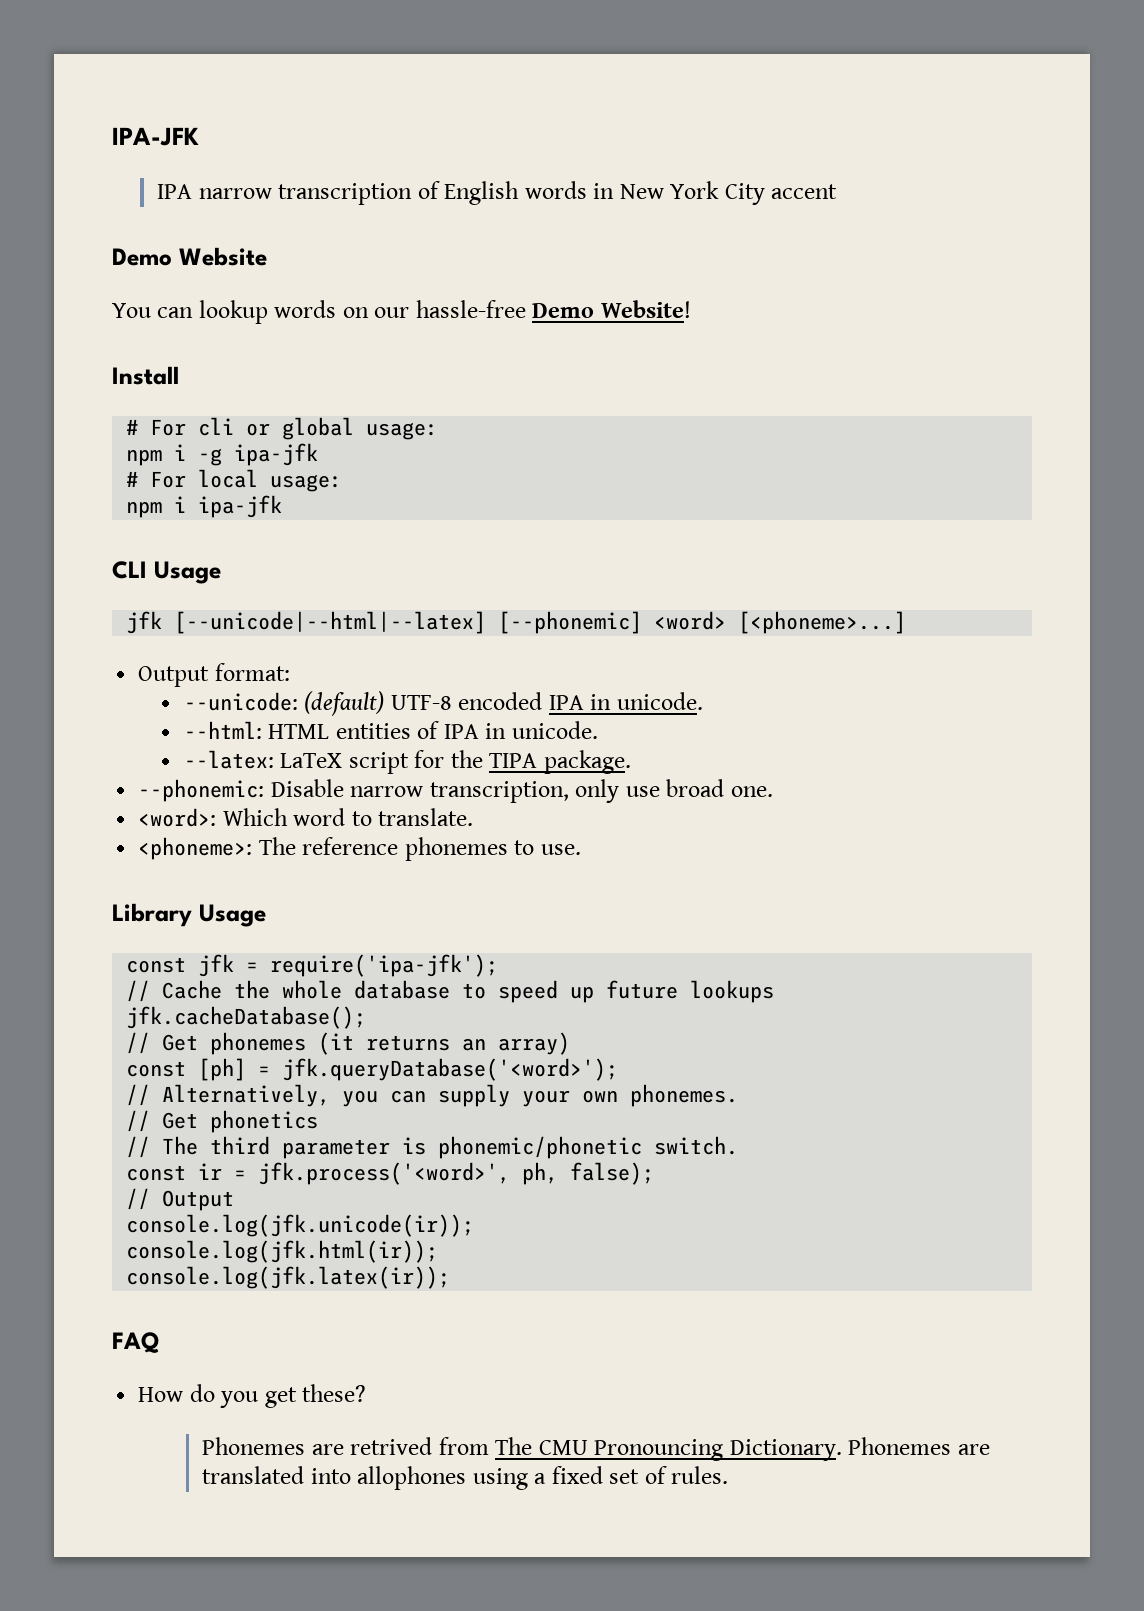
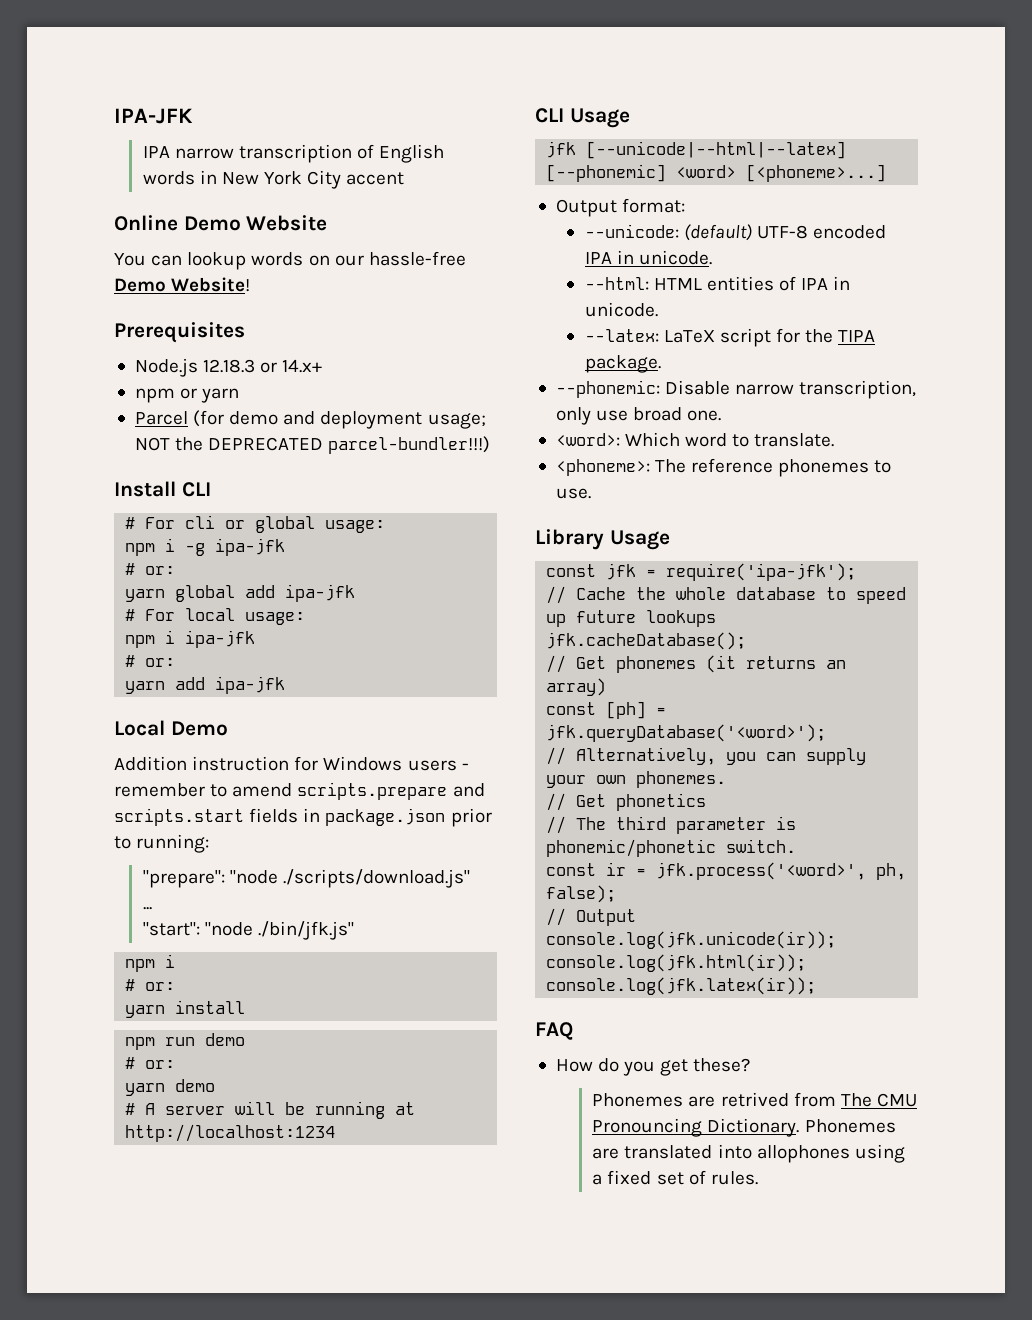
- Demo Website
+ Online Demo Website
+ Prerequisites
+ Node.js 12.18.3 or 14.x+
+ npm or yarn
+ Parcel (for demo and deployment usage; NOT the DEPRECATED parcel-bundler!!!)
- Install
+ Install CLI
  npm i -g ipa-jfk
+ # or:
+ yarn global add ipa-jfk
  npm i ipa-jfk
+ # or:
+ yarn add ipa-jfk
+ Local Demo
+ Addition instruction for Windows users - remember to amend scripts.prepare and scripts.start fields in package.json prior to running:
+ "prepare": "node ./scripts/download.js"
+ ...
+ "start": "node ./bin/jfk.js"
+ npm i
+ # or:
+ yarn install
+ npm run demo
+ # or:
+ yarn demo
+ # A server will be running at http://localhost:1234

